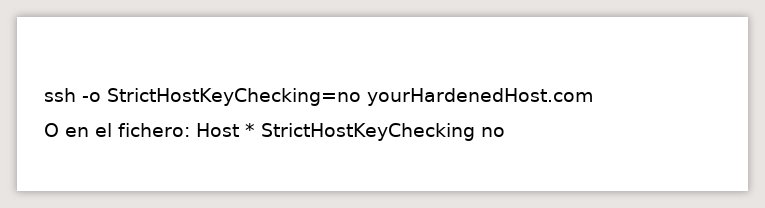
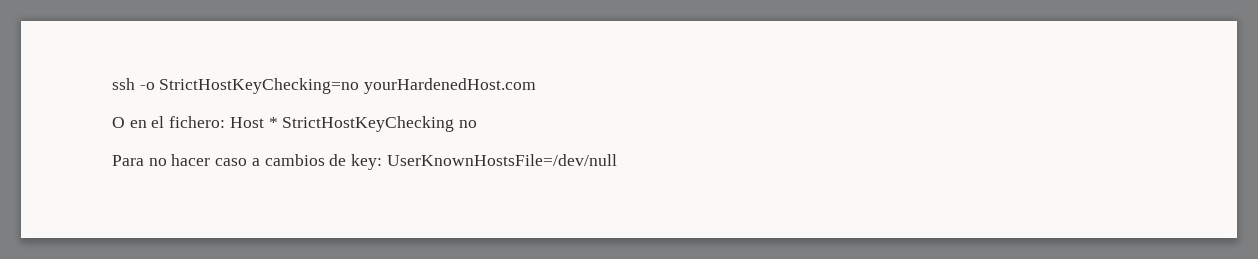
+ Para no hacer caso a cambios de key: UserKnownHostsFile=/dev/null

